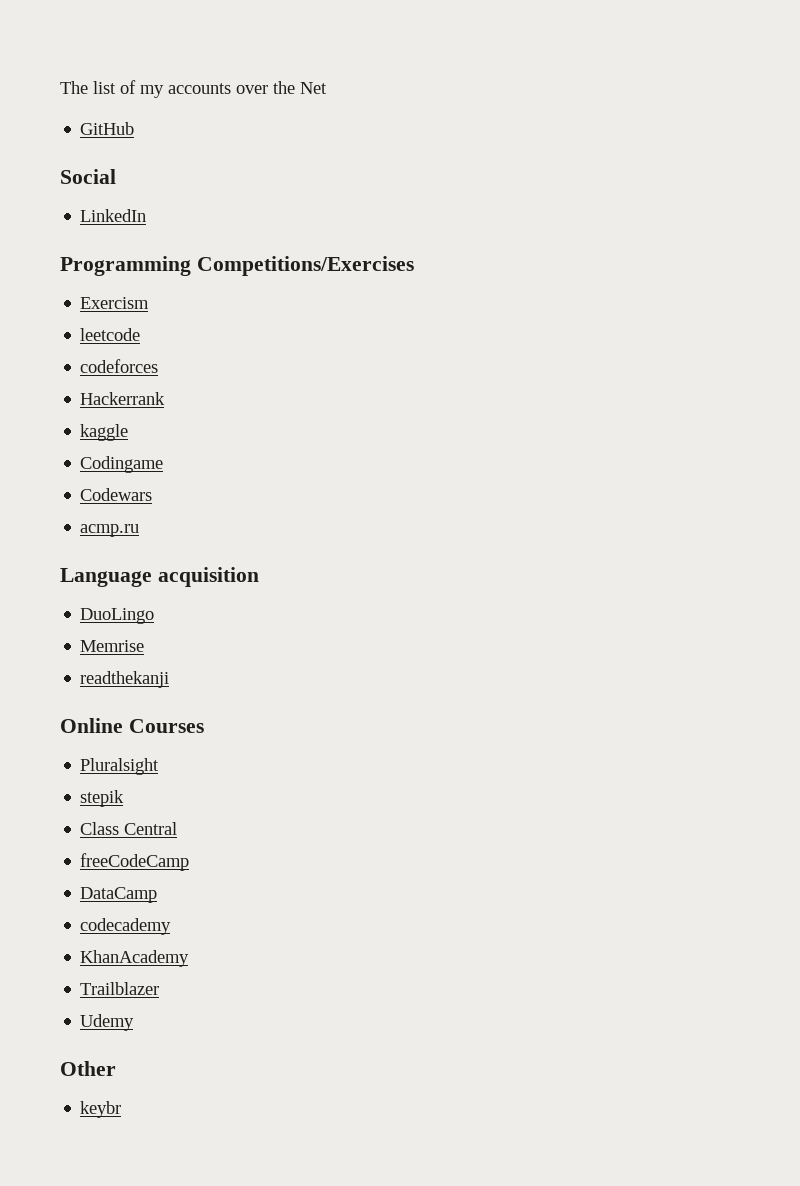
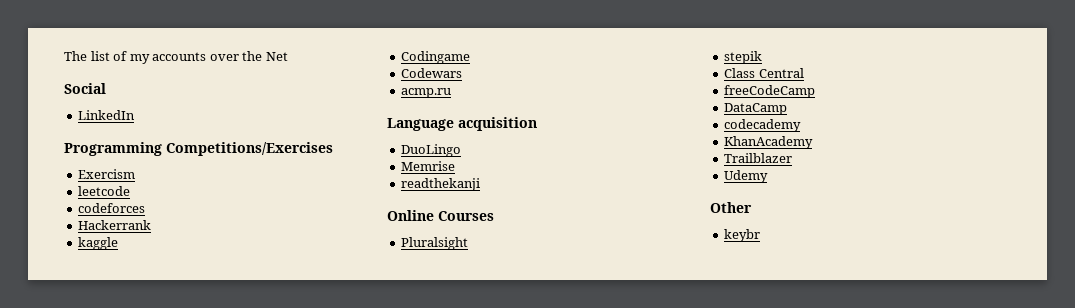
- GitHub

